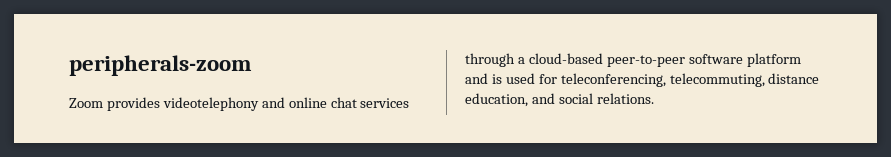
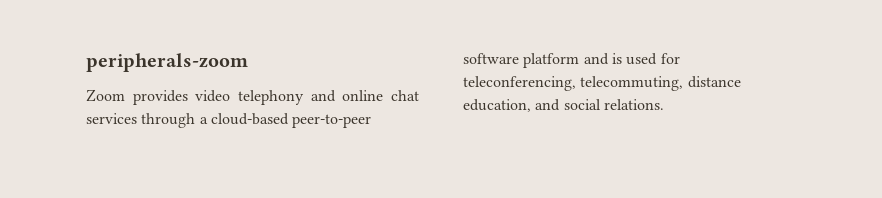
- Zoom provides videotelephony and online chat services through a cloud-based peer-to-peer software platform and is used for teleconferencing, telecommuting, distance education, and social relations.
+ Zoom provides video telephony and online chat services through a cloud-based peer-to-peer software platform and is used for teleconferencing, telecommuting, distance education, and social relations.

